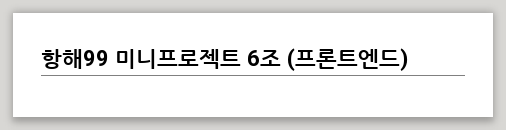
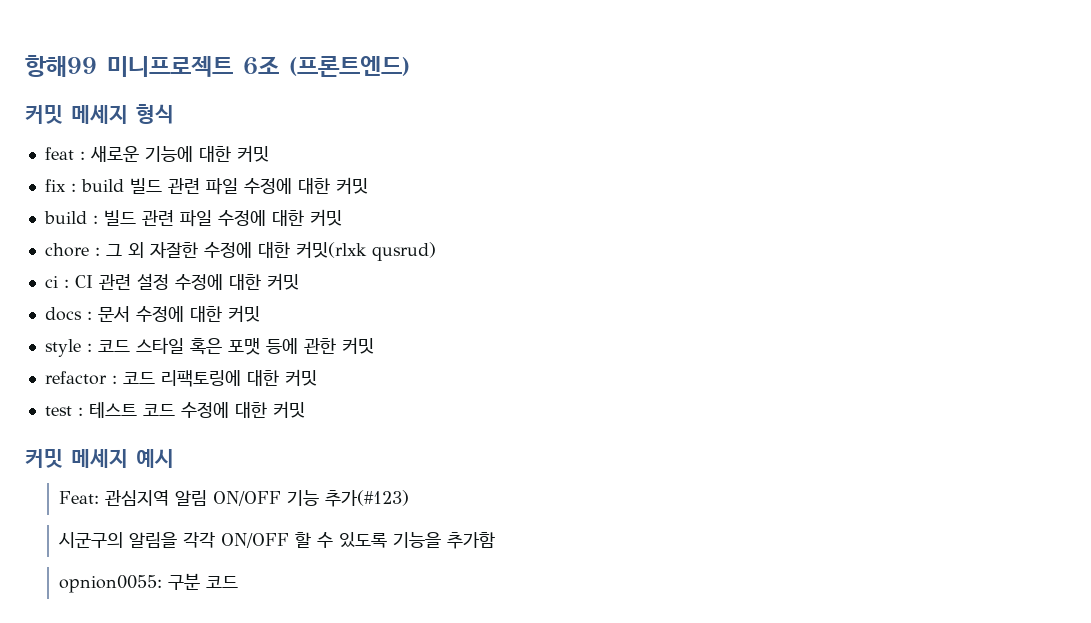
+ 커밋 메세지 형식
+ feat : 새로운 기능에 대한 커밋
+ fix : build 빌드 관련 파일 수정에 대한 커밋
+ build : 빌드 관련 파일 수정에 대한 커밋
+ chore : 그 외 자잘한 수정에 대한 커밋(rlxk qusrud)
+ ci : CI 관련 설정 수정에 대한 커밋
+ docs : 문서 수정에 대한 커밋
+ style : 코드 스타일 혹은 포맷 등에 관한 커밋
+ refactor : 코드 리팩토링에 대한 커밋
+ test : 테스트 코드 수정에 대한 커밋
+ 커밋 메세지 예시
+ Feat: 관심지역 알림 ON/OFF 기능 추가(#123)
+ 시군구의 알림을 각각 ON/OFF 할 수 있도록 기능을 추가함
+ opnion0055: 구분 코드

